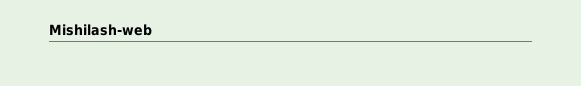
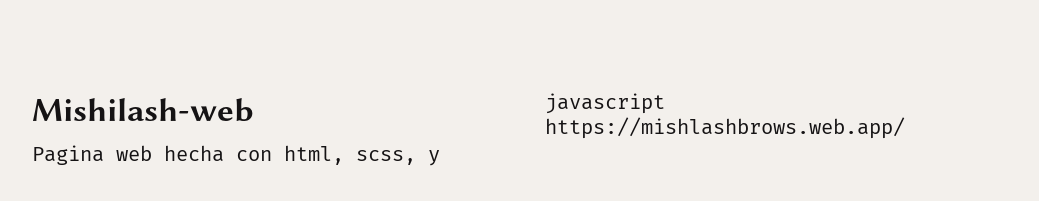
+ Pagina web hecha con html, scss, y javascript https://mishlashbrows.web.app/

